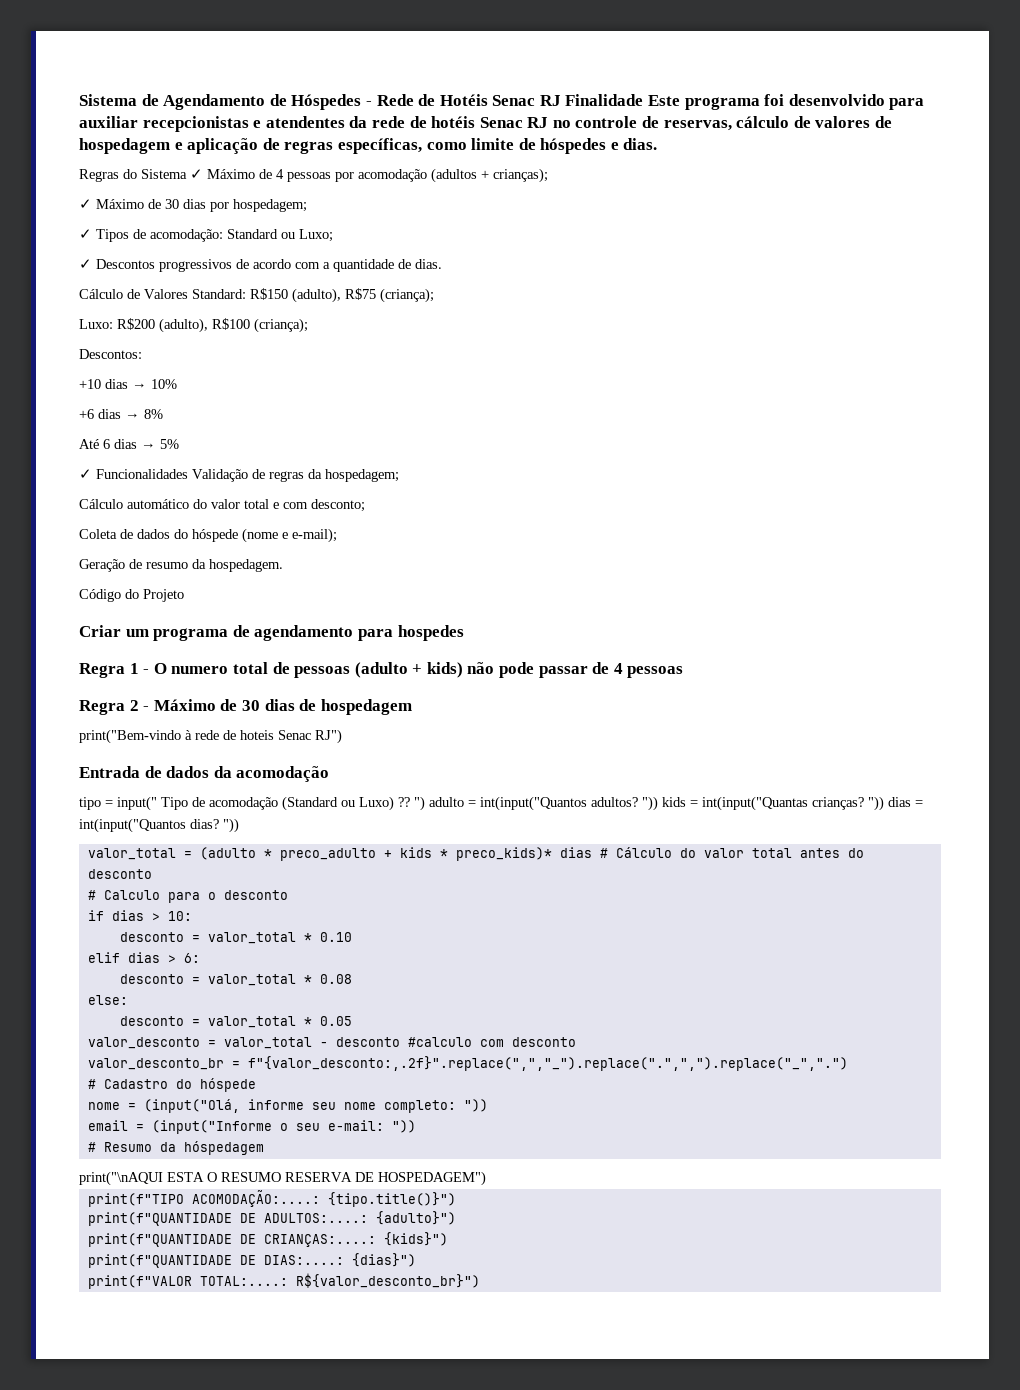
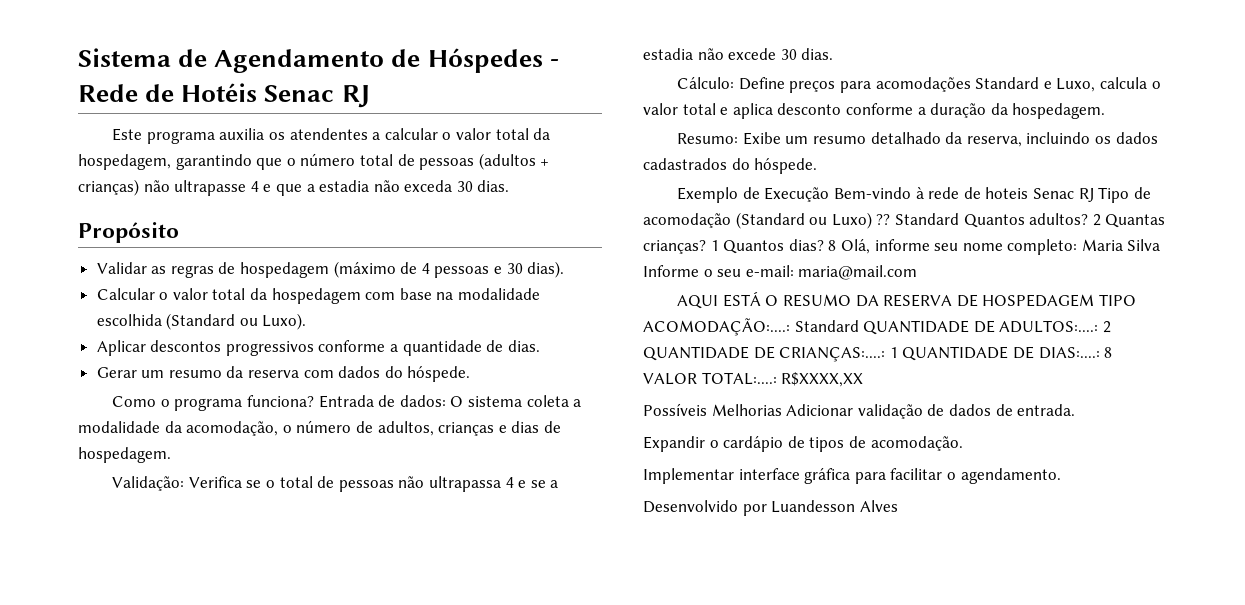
- Sistema de Agendamento de Hóspedes - Rede de Hotéis Senac RJ Finalidade Este programa foi desenvolvido para auxiliar recepcionistas e atendentes da rede de hotéis Senac RJ no controle de reservas, cálculo de valores de hospedagem e aplicação de regras específicas, como limite de hóspedes e dias.
- Regras do Sistema ✓ Máximo de 4 pessoas por acomodação (adultos + crianças);
- ✓ Máximo de 30 dias por hospedagem;
- ✓ Tipos de acomodação: Standard ou Luxo;
- ✓ Descontos progressivos de acordo com a quantidade de dias.
- Cálculo de Valores Standard: R$150 (adulto), R$75 (criança);
- Luxo: R$200 (adulto), R$100 (criança);
- Descontos:
- +10 dias → 10%
- +6 dias → 8%
- Até 6 dias → 5%
- ✓ Funcionalidades Validação de regras da hospedagem;
- Cálculo automático do valor total e com desconto;
- Coleta de dados do hóspede (nome e e-mail);
- Geração de resumo da hospedagem.
- Código do Projeto
- Criar um programa de agendamento para hospedes
- Regra 1 - O numero total de pessoas (adulto + kids) não pode passar de 4 pessoas
- Regra 2 - Máximo de 30 dias de hospedagem
- print("Bem-vindo à rede de hoteis Senac RJ")
- Entrada de dados da acomodação
- tipo = input(" Tipo de acomodação (Standard ou Luxo) ??
+ Sistema de Agendamento de Hóspedes - Rede de Hotéis Senac RJ
+ Este programa auxilia os atendentes a calcular o valor total da hospedagem, garantindo que o número total de pessoas (adultos + crianças) não ultrapasse 4 e que a estadia não exceda 30 dias.
+ Propósito
+ Validar as regras de hospedagem (máximo de 4 pessoas e 30 dias).
+ Calcular o valor total da hospedagem com base na modalidade escolhida (Standard ou Luxo).
+ Aplicar descontos progressivos conforme a quantidade de dias.
+ Gerar um resumo da reserva com dados do hóspede.
+ Como o programa funciona? Entrada de dados: O sistema coleta a modalidade da acomodação, o número de adultos, crianças e dias de hospedagem.
+ Validação: Verifica se o total de pessoas não ultrapassa 4 e se a estadia não excede 30 dias.
+ Cálculo: Define preços para acomodações Standard e Luxo, calcula o valor total e aplica desconto conforme a duração da hospedagem.
+ Resumo: Exibe um resumo detalhado da reserva, incluindo os dados cadastrados do hóspede.
+ Exemplo de Execução Bem-vindo à rede de hoteis Senac RJ Tipo de acomodação (Standard ou Luxo) ??
- ") adulto = int(input("Quantos adultos? ")) kids = int(input("Quantas crianças? ")) dias = int(input("Quantos dias? "))
- valor_total = (adulto * preco_adulto + kids * preco_kids)* dias # Cálculo do valor total antes do desconto
- # Calculo para o desconto
- if dias > 10:
- desconto = valor_total * 0.10
- elif dias > 6:
- desconto = valor_total * 0.08
- else:
- desconto = valor_total * 0.05
- valor_desconto = valor_total - desconto #calculo com desconto
- valor_desconto_br = f"{valor_desconto:,.2f}".replace(",","_").replace(".",",").replace("_",".")
- # Cadastro do hóspede
- nome = (input("Olá, informe seu nome completo: "))
- email = (input("Informe o seu e-mail: "))
- # Resumo da hóspedagem
- print("\nAQUI ESTA O RESUMO RESERVA DE HOSPEDAGEM")
- print(f"TIPO ACOMODAÇÃO:....: {tipo.title()}")
- print(f"QUANTIDADE DE ADULTOS:....: {adulto}")
- print(f"QUANTIDADE DE CRIANÇAS:....: {kids}")
- print(f"QUANTIDADE DE DIAS:....: {dias}")
- print(f"VALOR TOTAL:....: R${valor_desconto_br}")
+ Standard Quantos adultos? 2 Quantas crianças? 1 Quantos dias? 8 Olá, informe seu nome completo: Maria Silva Informe o seu e-mail: maria@mail.com
+ AQUI ESTÁ O RESUMO DA RESERVA DE HOSPEDAGEM TIPO ACOMODAÇÃO:....: Standard QUANTIDADE DE ADULTOS:....: 2 QUANTIDADE DE CRIANÇAS:....: 1 QUANTIDADE DE DIAS:....: 8 VALOR TOTAL:....: R$XXXX,XX
+ Possíveis Melhorias Adicionar validação de dados de entrada.
+ Expandir o cardápio de tipos de acomodação.
+ Implementar interface gráfica para facilitar o agendamento.
+ Desenvolvido por Luandesson Alves

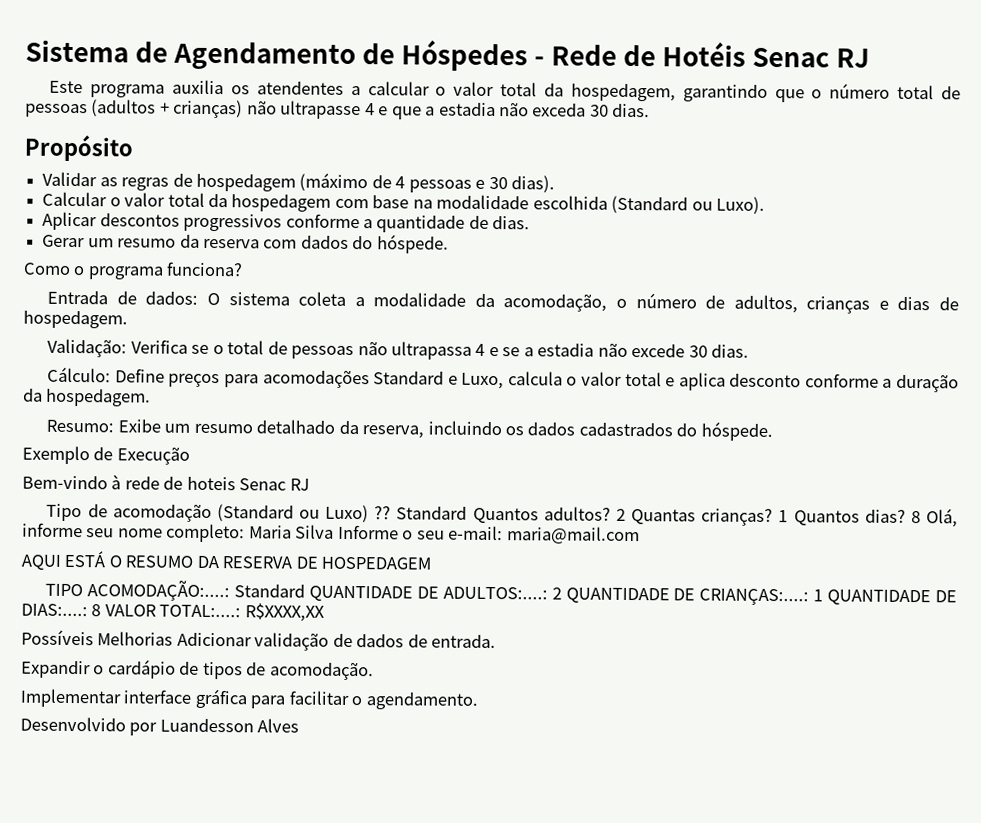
- Como o programa funciona? Entrada de dados: O sistema coleta a modalidade da acomodação, o número de adultos, crianças e dias de hospedagem.
+ Como o programa funciona?
+ Entrada de dados: O sistema coleta a modalidade da acomodação, o número de adultos, crianças e dias de hospedagem.
- Exemplo de Execução Bem-vindo à rede de hoteis Senac RJ Tipo de acomodação (Standard ou Luxo) ??
+ Exemplo de Execução
+ Bem-vindo à rede de hoteis Senac RJ
+ Tipo de acomodação (Standard ou Luxo) ??
- AQUI ESTÁ O RESUMO DA RESERVA DE HOSPEDAGEM TIPO ACOMODAÇÃO:....: Standard QUANTIDADE DE ADULTOS:....: 2 QUANTIDADE DE CRIANÇAS:....: 1 QUANTIDADE DE DIAS:....: 8 VALOR TOTAL:....: R$XXXX,XX
+ AQUI ESTÁ O RESUMO DA RESERVA DE HOSPEDAGEM
+ TIPO ACOMODAÇÃO:....: Standard QUANTIDADE DE ADULTOS:....: 2 QUANTIDADE DE CRIANÇAS:....: 1 QUANTIDADE DE DIAS:....: 8 VALOR TOTAL:....: R$XXXX,XX

